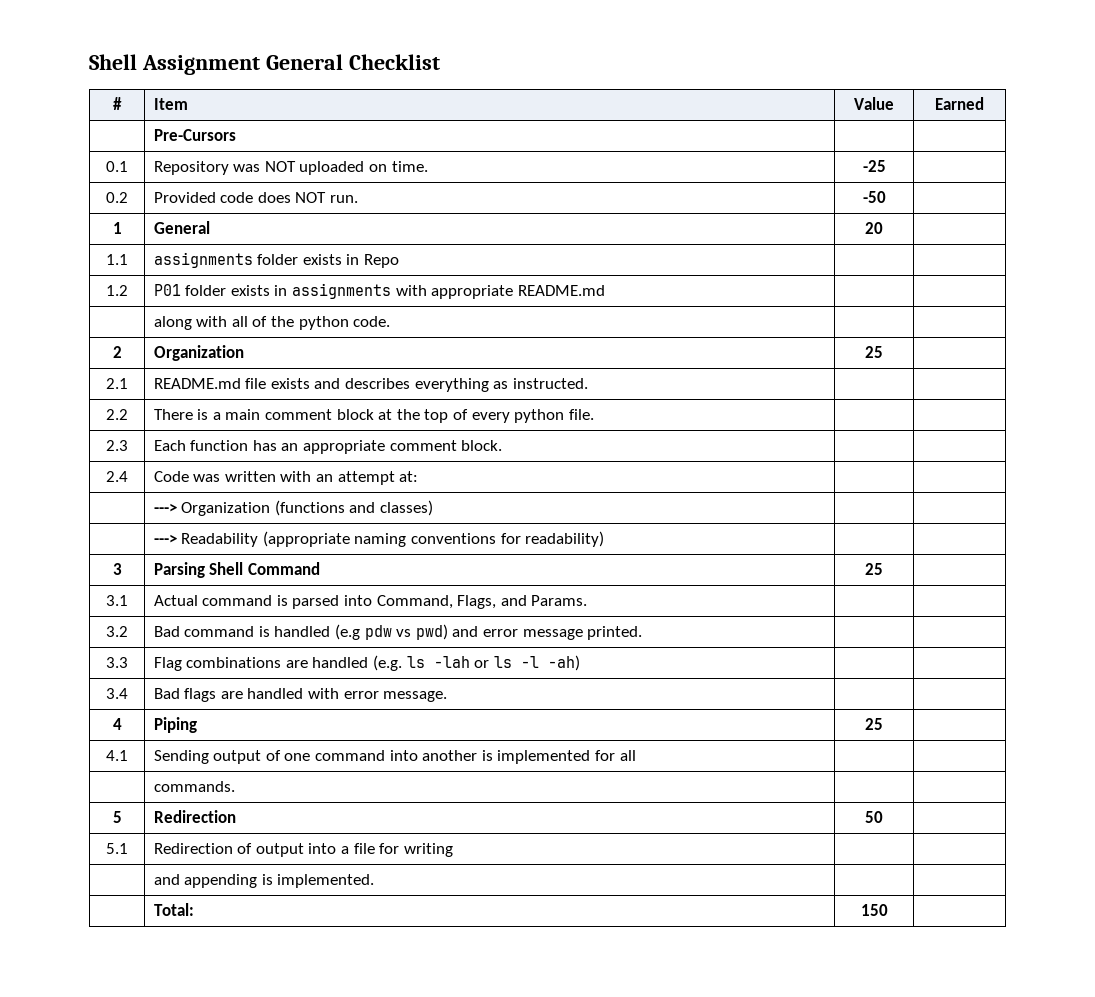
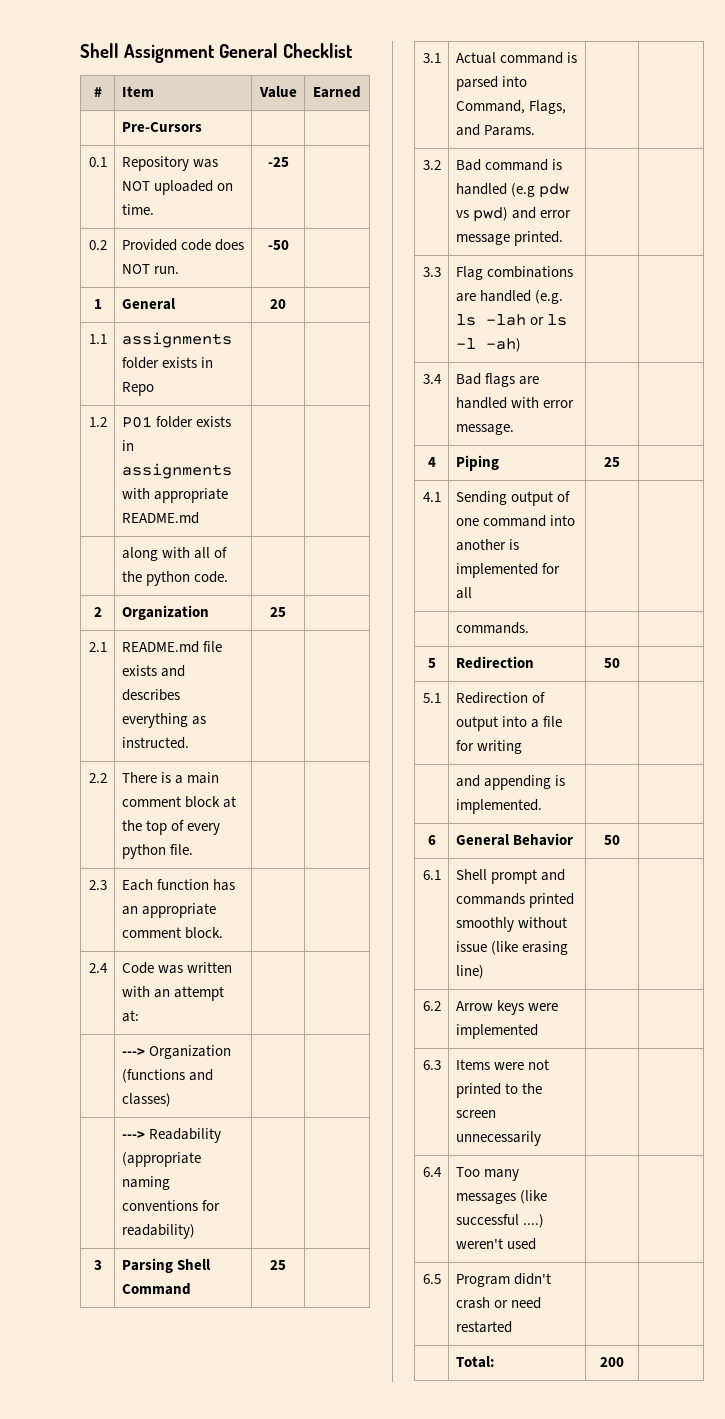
+ 6 | General Behavior | 50 |
+ 6.1 | Shell prompt and commands printed smoothly without issue (like erasing line) | |
+ 6.2 | Arrow keys were implemented | |
+ 6.3 | Items were not printed to the screen unnecessarily | |
+ 6.4 | Too many messages (like successful ....) weren't used | |
+ 6.5 | Program didn't crash or need restarted | |
- | Total: | 150 |
+ | Total: | 200 |

